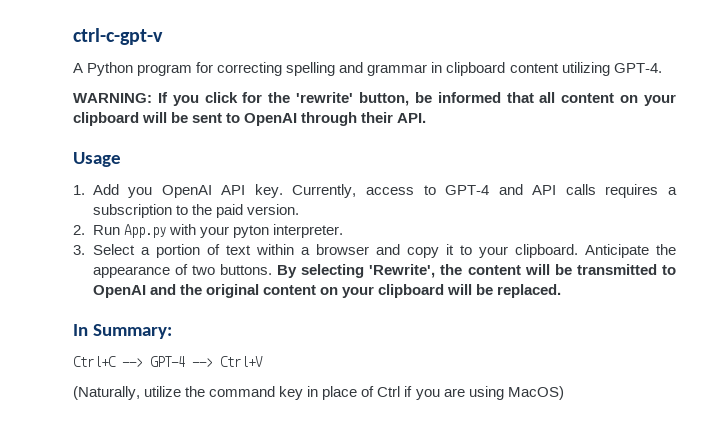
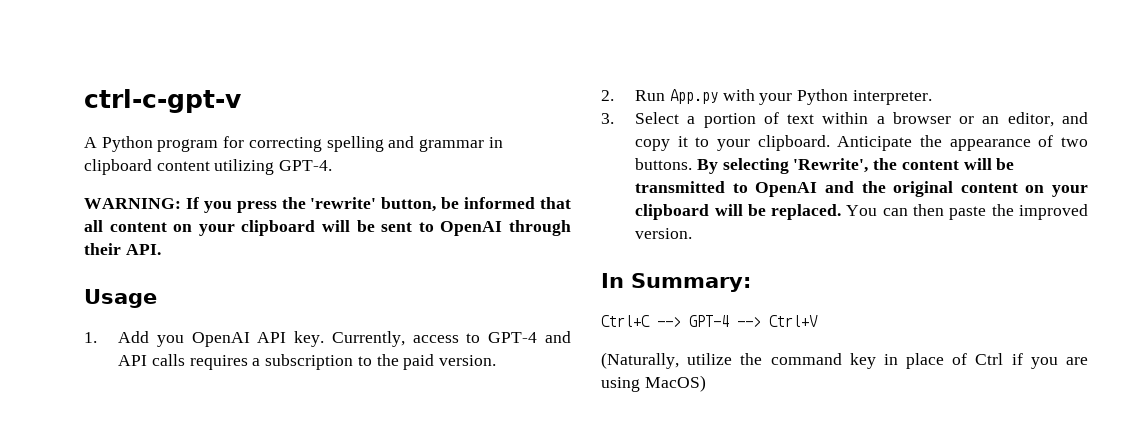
- WARNING: If you click for the 'rewrite' button, be informed that all content on your clipboard will be sent to OpenAI through their API.
+ WARNING: If you press the 'rewrite' button, be informed that all content on your clipboard will be sent to OpenAI through their API.
- 2. Run App.py with your pyton interpreter.
+ 2. Run App.py with your Python interpreter.
- 3. Select a portion of text within a browser and copy it to your clipboard.
+ 3. Select a portion of text within a browser or an editor, and copy it to your clipboard.
+ You can then paste the improved version.

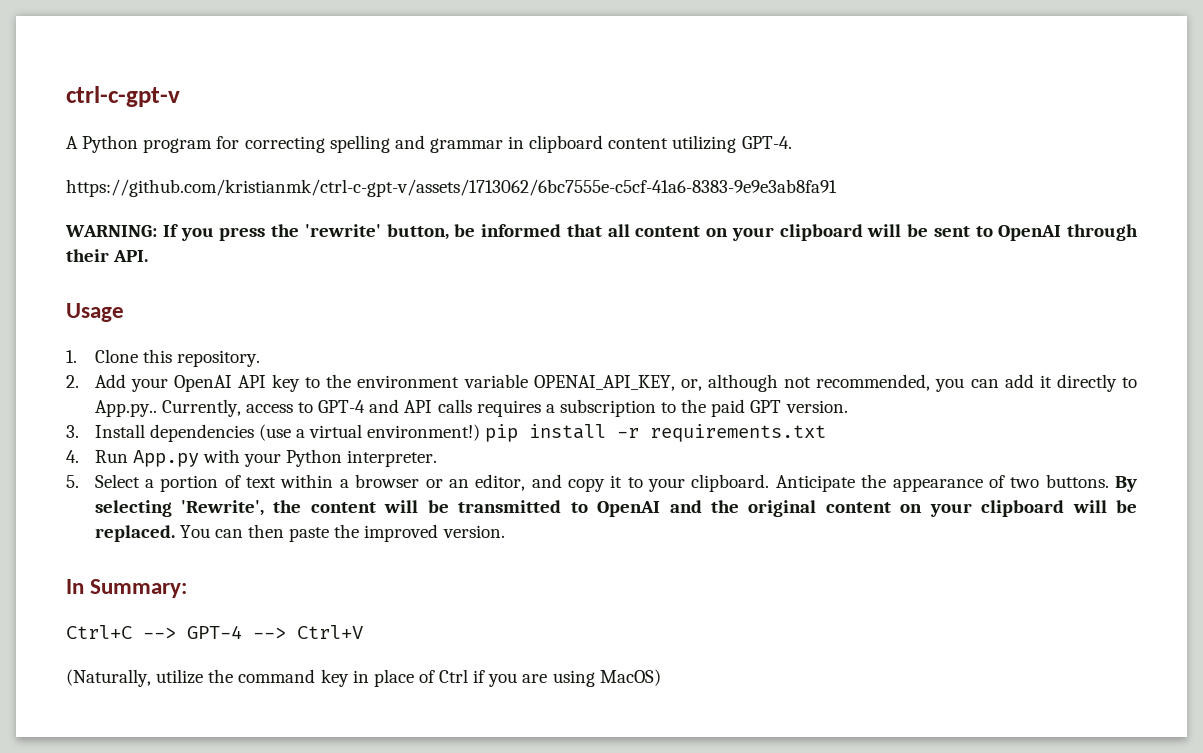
+ https://github.com/kristianmk/ctrl-c-gpt-v/assets/1713062/6bc7555e-c5cf-41a6-8383-9e9e3ab8fa91
- 1. Add you OpenAI API key.
+ 1. Clone this repository.
+ 2. Add your OpenAI API key to the environment variable OPENAI_API_KEY, or, although not recommended, you can add it directly to App.py..
- Currently, access to GPT-4 and API calls requires a subscription to the paid version.
- 2. Run App.py with your Python interpreter.
+ Currently, access to GPT-4 and API calls requires a subscription to the paid GPT version.
+ 3. Install dependencies (use a virtual environment!) pip install -r requirements.txt
+ 4. Run App.py with your Python interpreter.
- 3. Select a portion of text within a browser or an editor, and copy it to your clipboard.
+ 5. Select a portion of text within a browser or an editor, and copy it to your clipboard.

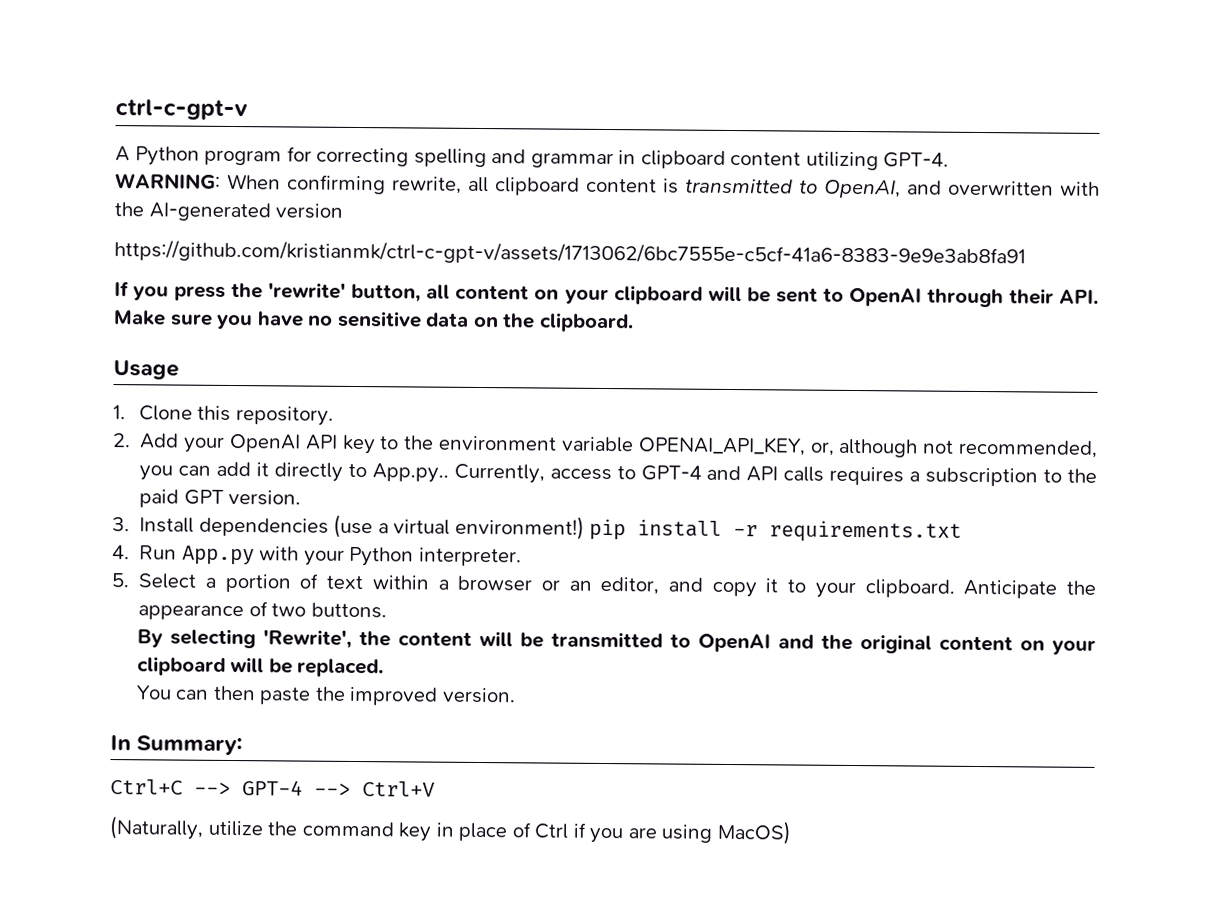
+ WARNING: When confirming rewrite, all clipboard content is transmitted to OpenAI, and overwritten with the AI-generated version
- WARNING: If you press the 'rewrite' button, be informed that all content on your clipboard will be sent to OpenAI through their API.
+ If you press the 'rewrite' button, all content on your clipboard will be sent to OpenAI through their API. Make sure you have no sensitive data on the clipboard.
- Anticipate the appearance of two buttons. By selecting 'Rewrite', the content will be transmitted to OpenAI and the original content on your clipboard will be replaced. You can then paste the improved version.
+ Anticipate the appearance of two buttons.
+ By selecting 'Rewrite', the content will be transmitted to OpenAI and the original content on your clipboard will be replaced.
+ You can then paste the improved version.

